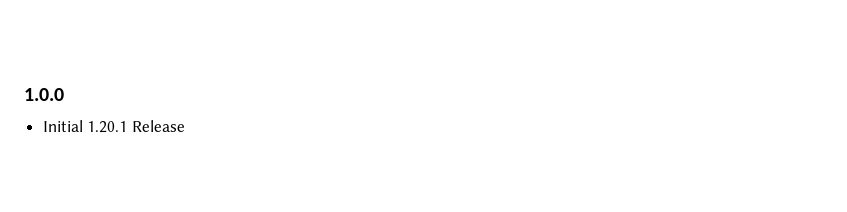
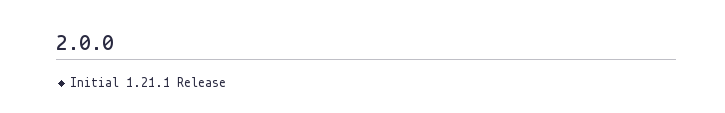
- 1.0.0
+ 2.0.0
- Initial 1.20.1 Release
+ Initial 1.21.1 Release

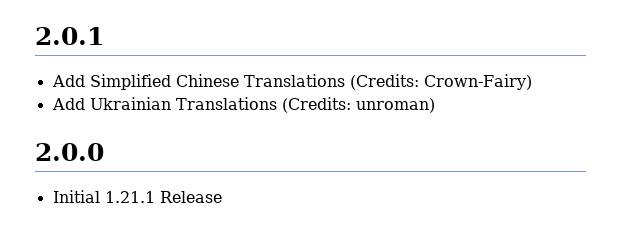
+ 2.0.1
+ Add Simplified Chinese Translations (Credits: Crown-Fairy)
+ Add Ukrainian Translations (Credits: unroman)

